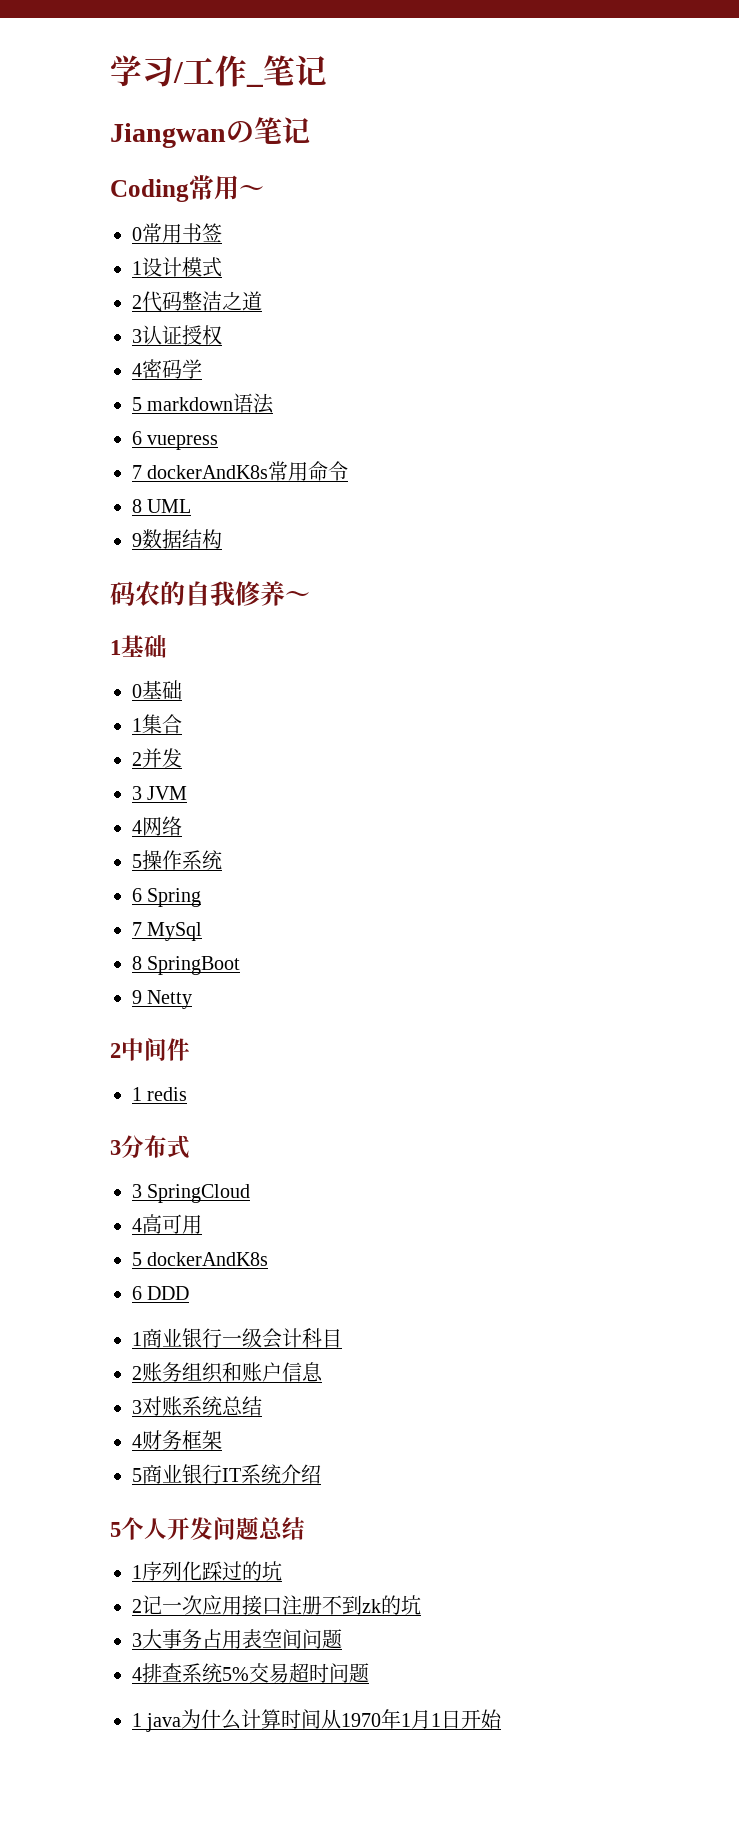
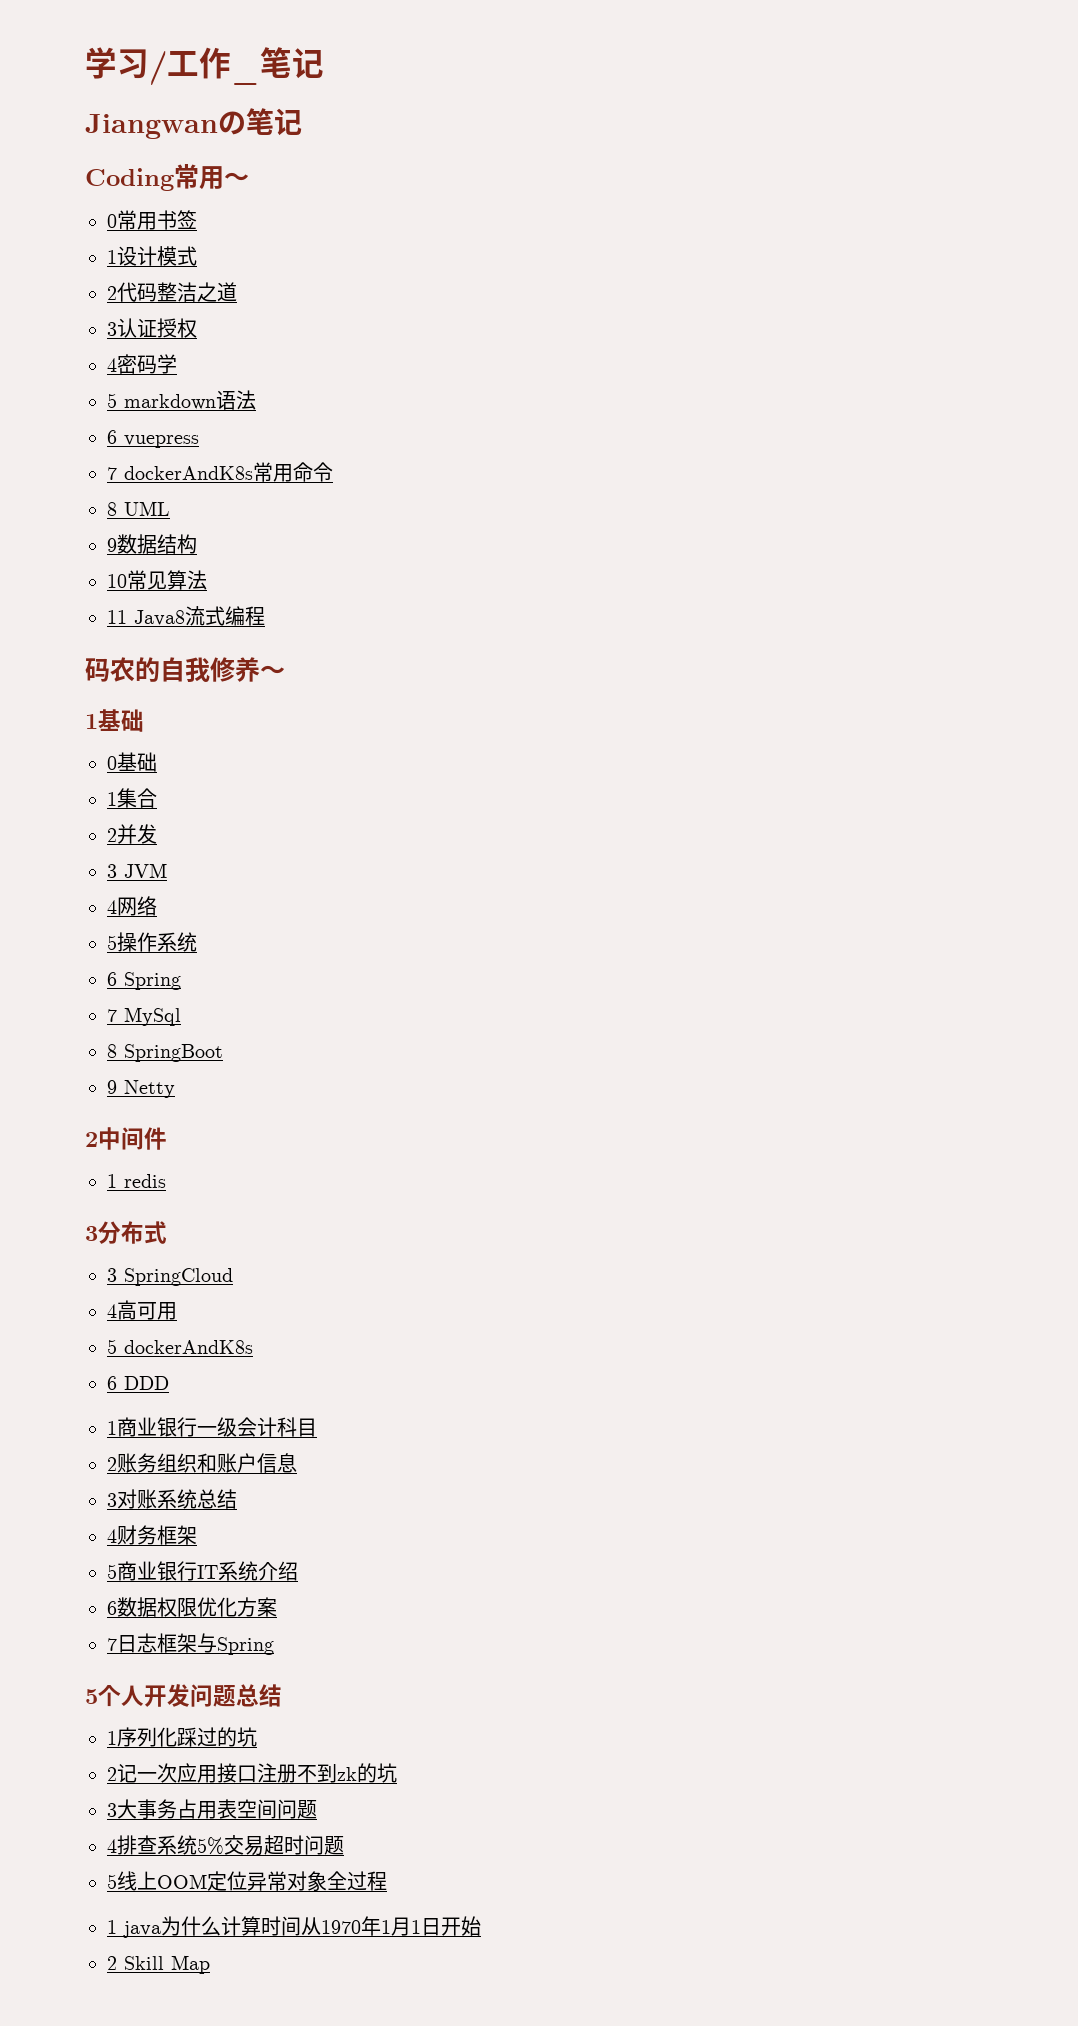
+ 10常见算法
+ 11 Java8流式编程
+ 6数据权限优化方案
+ 7日志框架与Spring
+ 5线上OOM定位异常对象全过程
+ 2 Skill Map

